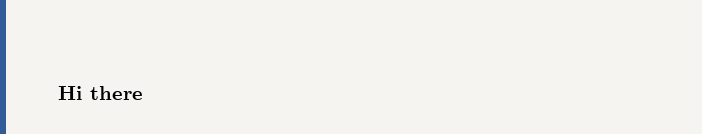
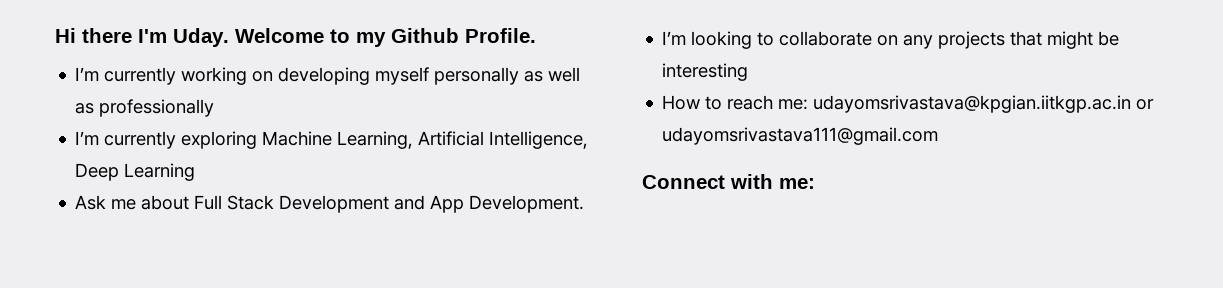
- Hi there
+ Hi there I'm Uday. Welcome to my Github Profile.
+ I’m currently working on developing myself personally as well as professionally
+ I’m currently exploring Machine Learning, Artificial Intelligence, Deep Learning
+ Ask me about Full Stack Development and App Development.
+ I’m looking to collaborate on any projects that might be interesting
+ How to reach me: udayomsrivastava@kpgian.iitkgp.ac.in or udayomsrivastava111@gmail.com
+ Connect with me:

